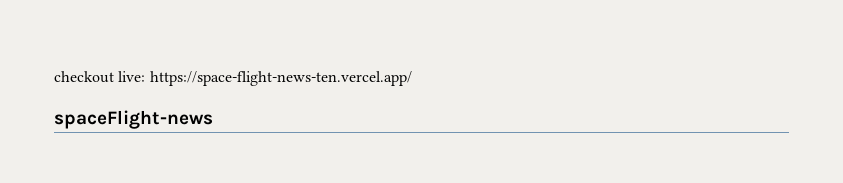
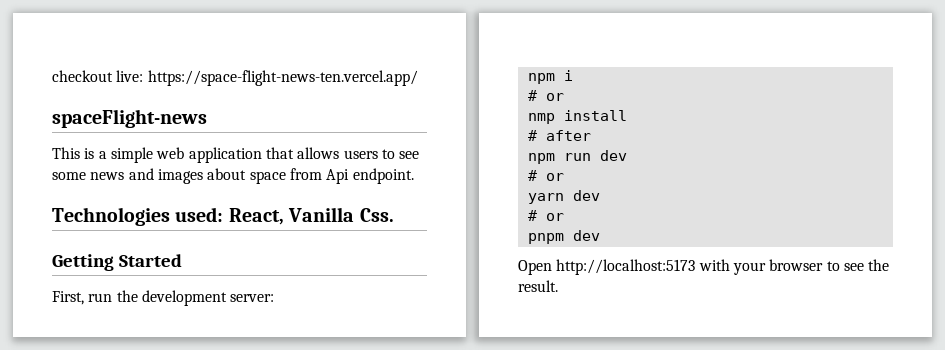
+ This is a simple web application that allows users to see some news and images about space from Api endpoint.
+ Technologies used: React, Vanilla Css.
+ Getting Started
+ First, run the development server:
+ npm i
+ # or
+ nmp install
+ # after
+ npm run dev
+ # or
+ yarn dev
+ # or
+ pnpm dev
+ Open http://localhost:5173 with your browser to see the result.

